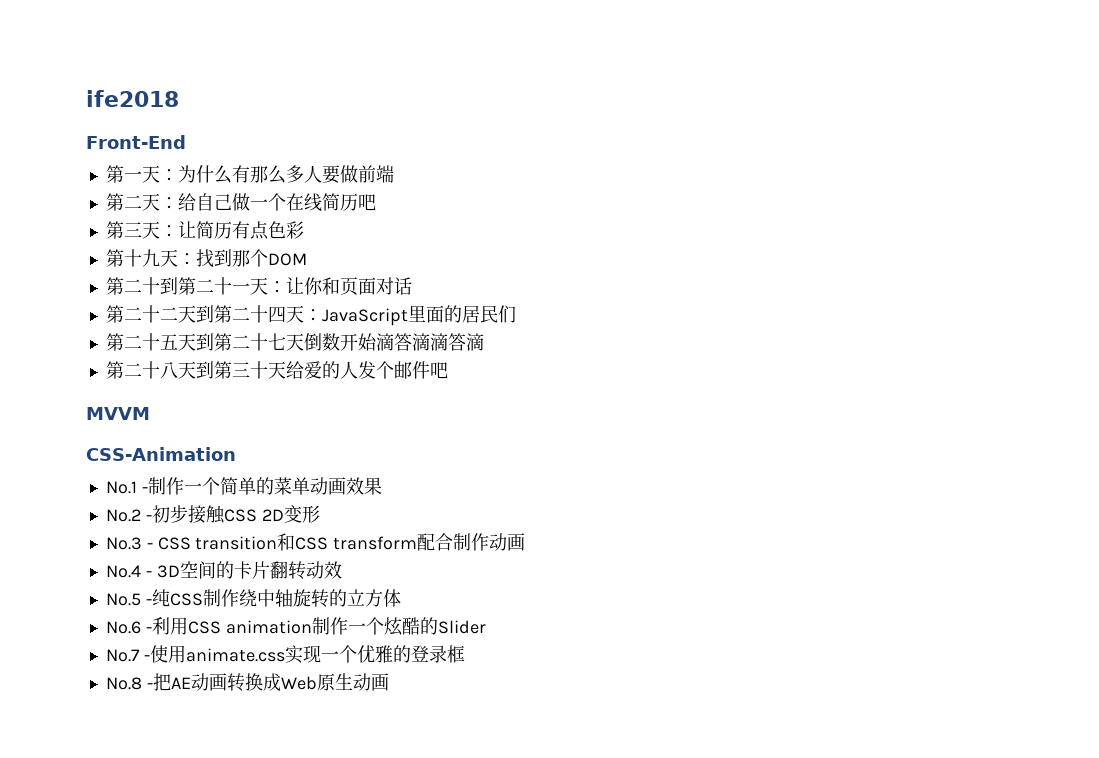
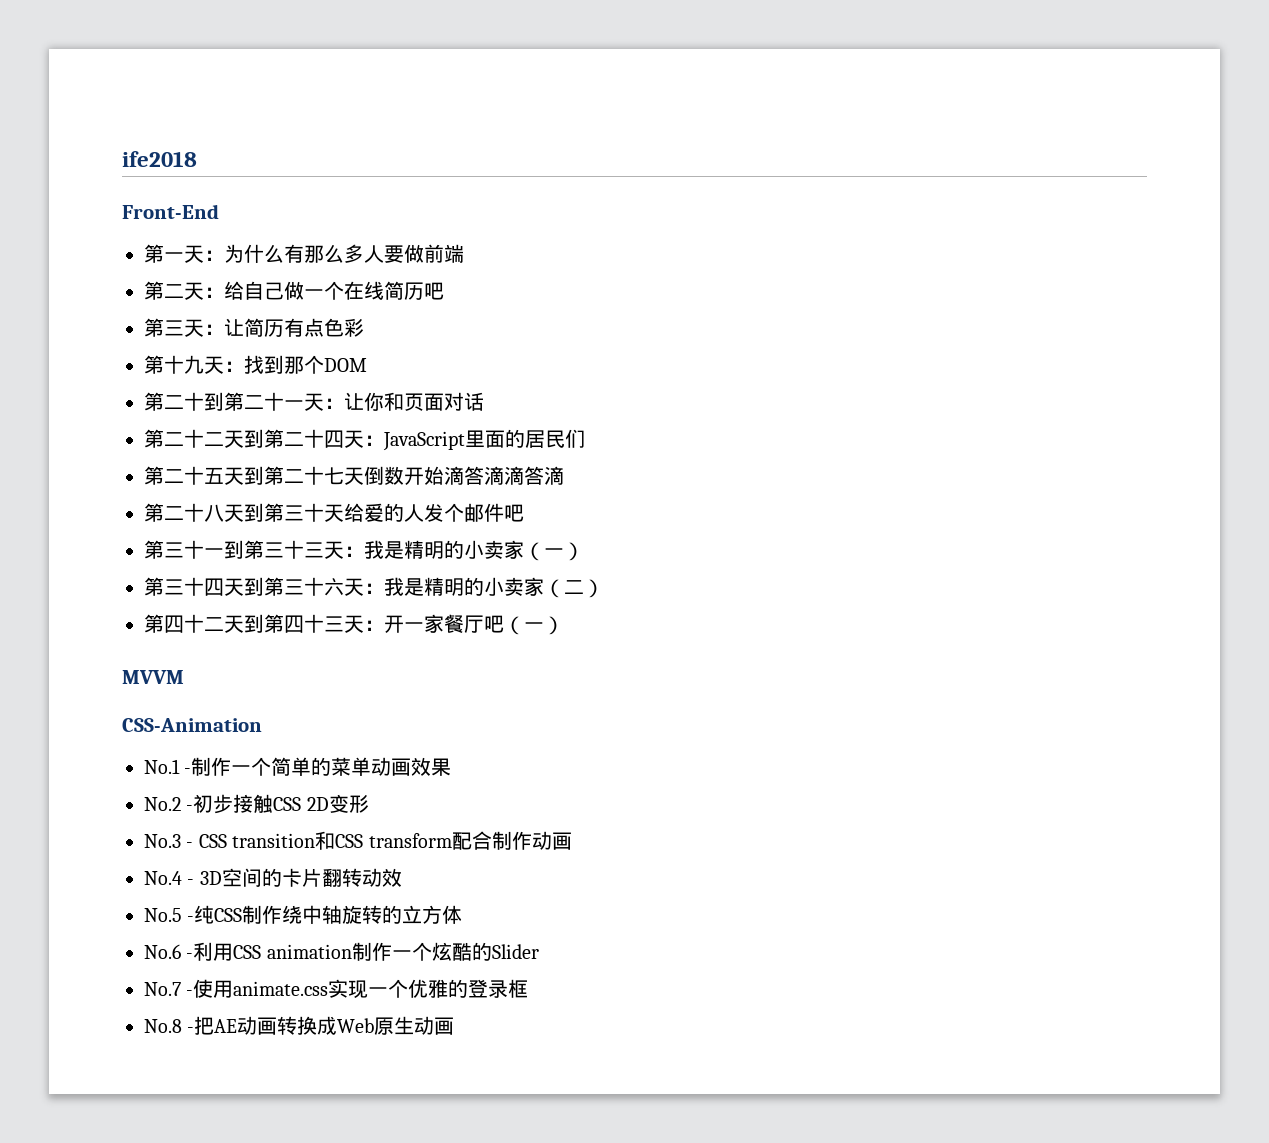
+ 第三十一到第三十三天：我是精明的小卖家（一）
+ 第三十四天到第三十六天：我是精明的小卖家（二）
+ 第四十二天到第四十三天：开一家餐厅吧（一）

